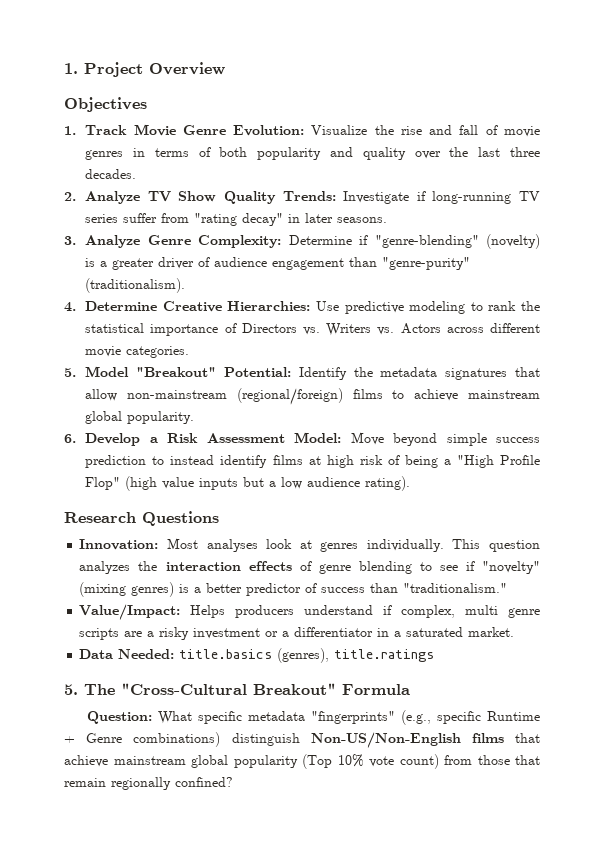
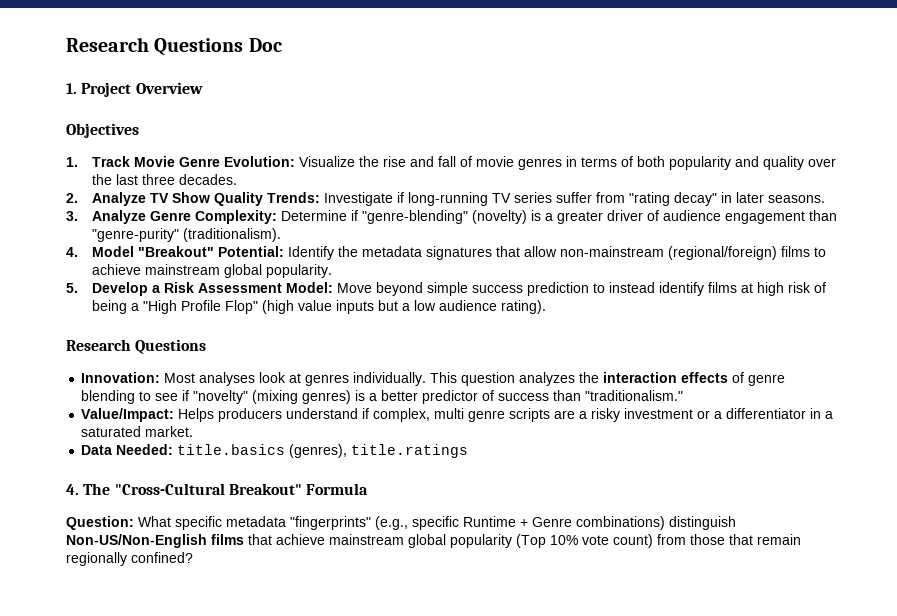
+ Research Questions Doc
- 4. Determine Creative Hierarchies: Use predictive modeling to rank the statistical importance of Directors vs. Writers vs. Actors across different movie categories.
- 5. Model "Breakout" Potential: Identify the metadata signatures that allow non-mainstream (regional/foreign) films to achieve mainstream global popularity.
+ 4. Model "Breakout" Potential: Identify the metadata signatures that allow non-mainstream (regional/foreign) films to achieve mainstream global popularity.
- 6. Develop a Risk Assessment Model: Move beyond simple success prediction to instead identify films at high risk of being a "High Profile Flop" (high value inputs but a low audience rating).
+ 5. Develop a Risk Assessment Model: Move beyond simple success prediction to instead identify films at high risk of being a "High Profile Flop" (high value inputs but a low audience rating).
- 5. The "Cross-Cultural Breakout" Formula
+ 4. The "Cross-Cultural Breakout" Formula

